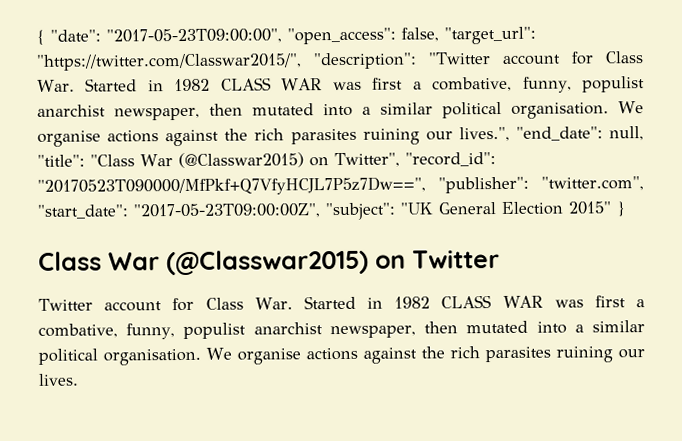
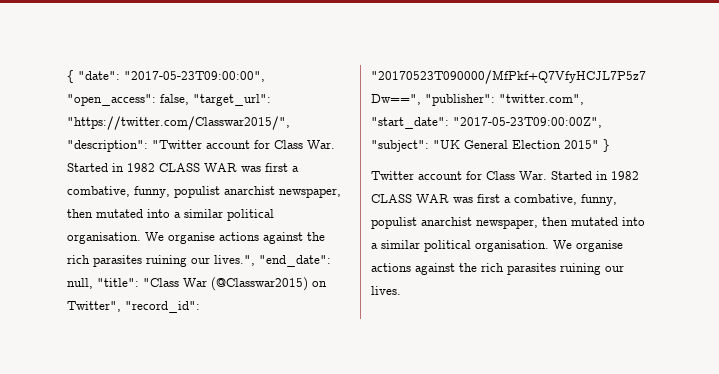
- Class War (@Classwar2015) on Twitter

